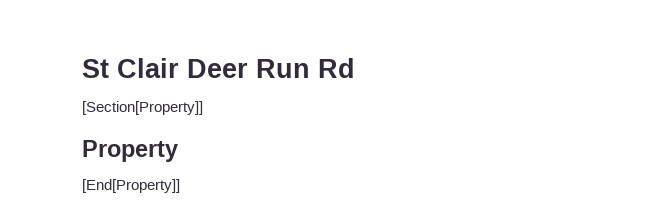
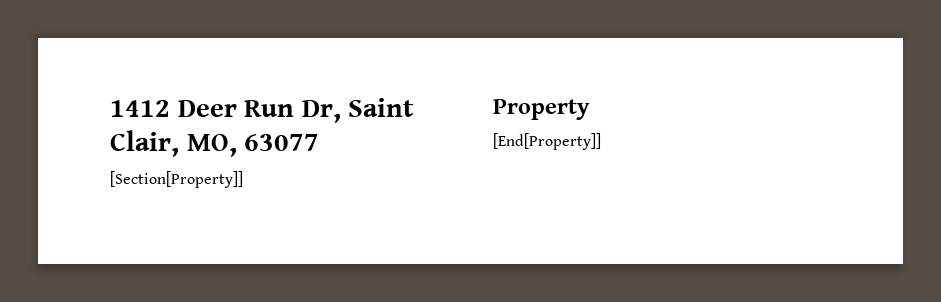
- St Clair Deer Run Rd
+ 1412 Deer Run Dr, Saint Clair, MO, 63077

